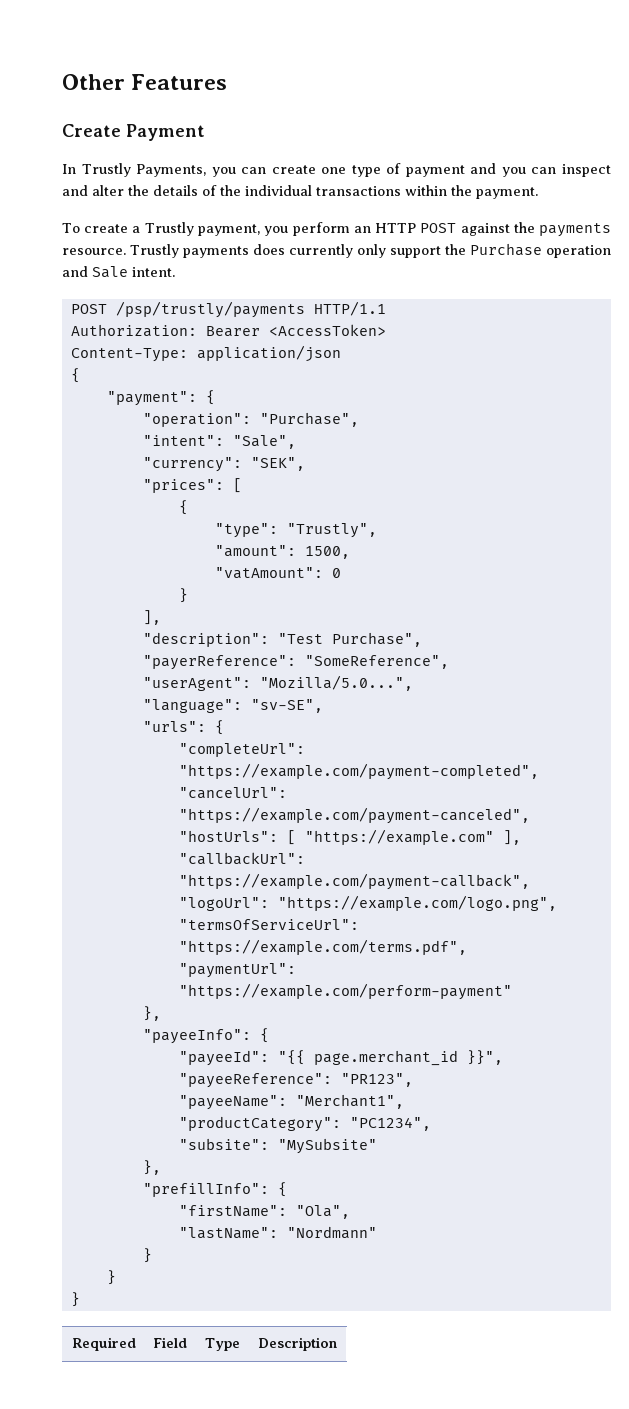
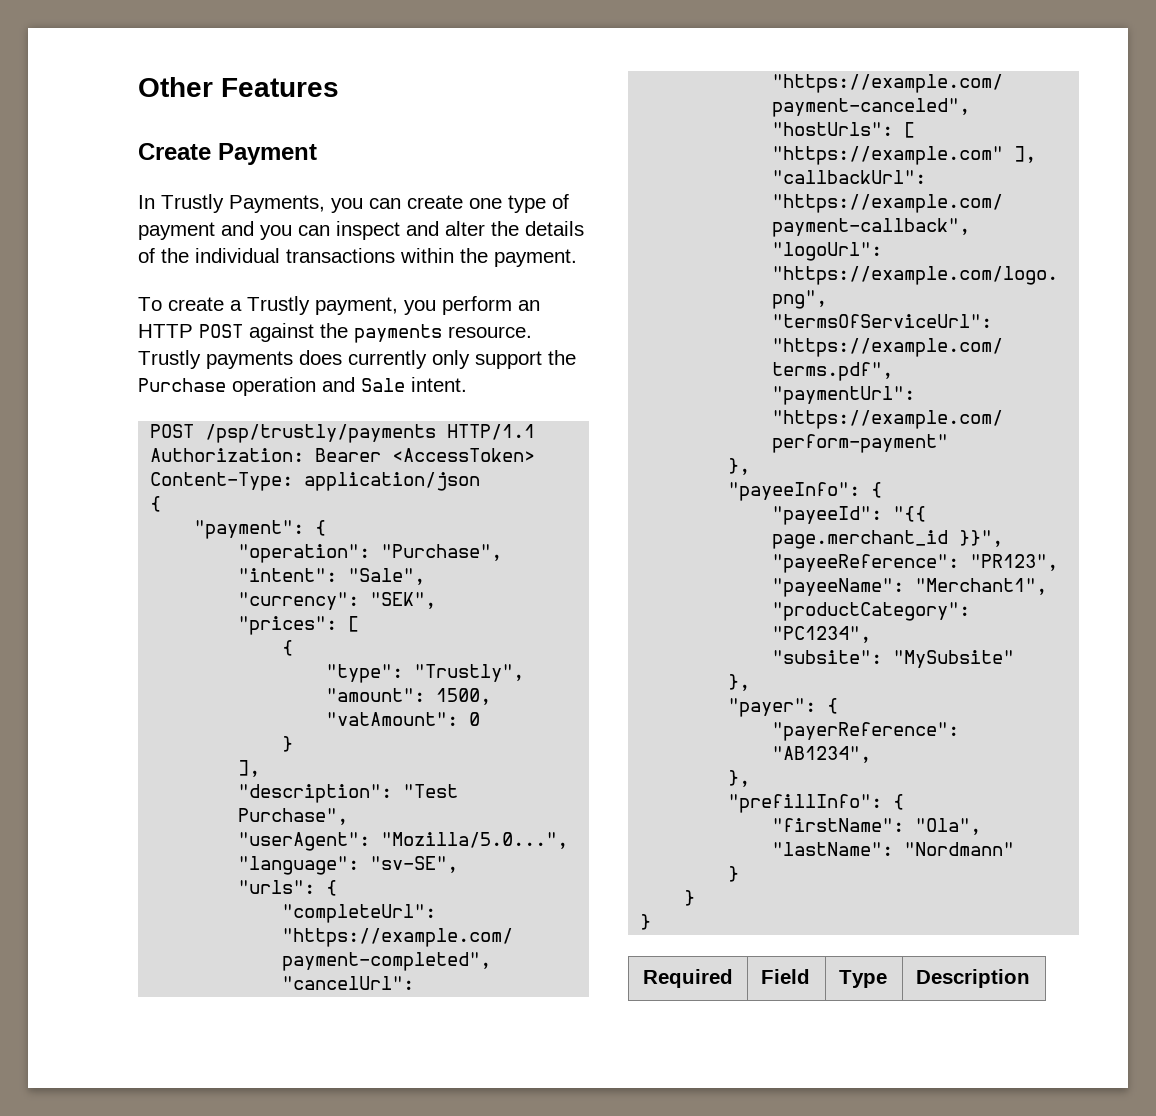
- "payerReference": "SomeReference",
+ "payer": {
+ "payerReference": "AB1234",
+ },

